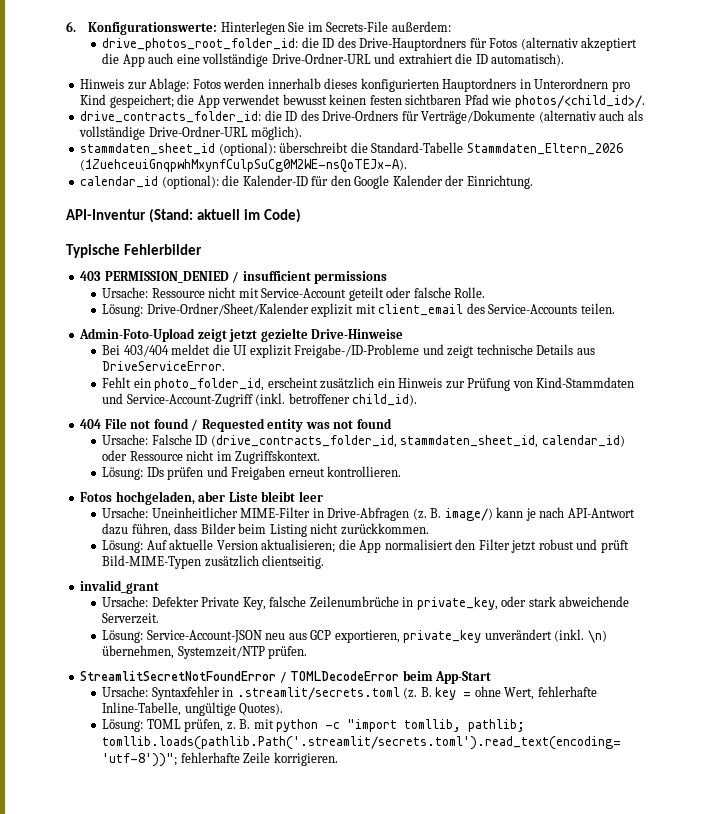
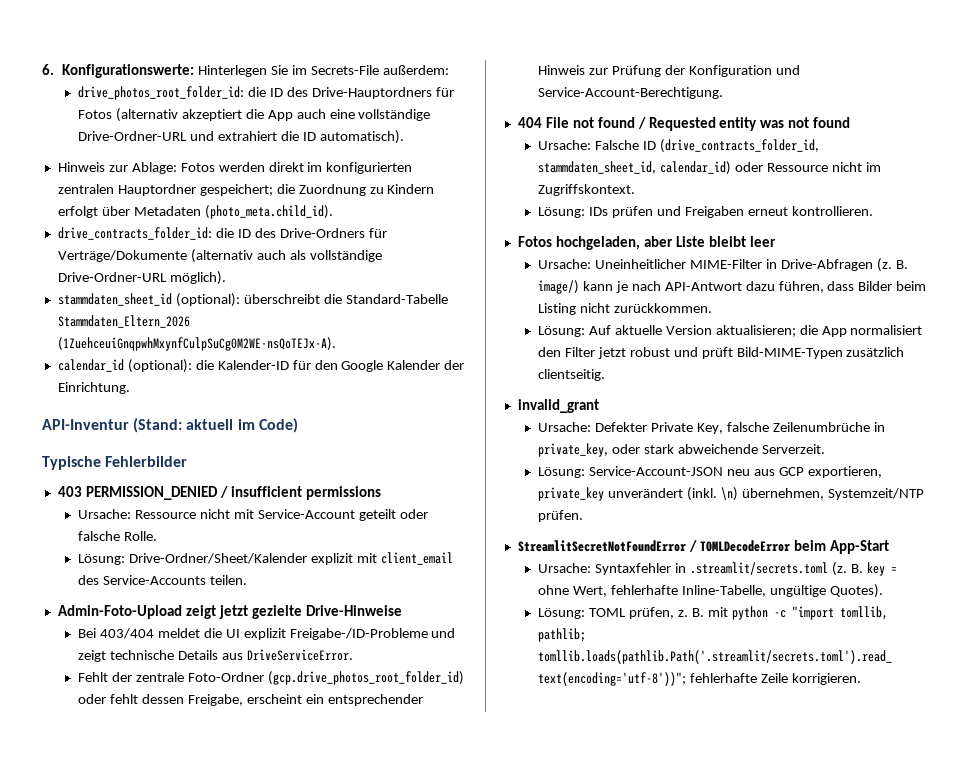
- Hinweis zur Ablage: Fotos werden innerhalb dieses konfigurierten Hauptordners in Unterordnern pro Kind gespeichert; die App verwendet bewusst keinen festen sichtbaren Pfad wie photos/<child_id>/.
+ Hinweis zur Ablage: Fotos werden direkt im konfigurierten zentralen Hauptordner gespeichert; die Zuordnung zu Kindern erfolgt über Metadaten (photo_meta.child_id).
- Fehlt ein photo_folder_id, erscheint zusätzlich ein Hinweis zur Prüfung von Kind-Stammdaten und Service-Account-Zugriff (inkl. betroffener child_id).
+ Fehlt der zentrale Foto-Ordner (gcp.drive_photos_root_folder_id) oder fehlt dessen Freigabe, erscheint ein entsprechender Hinweis zur Prüfung der Konfiguration und Service-Account-Berechtigung.

